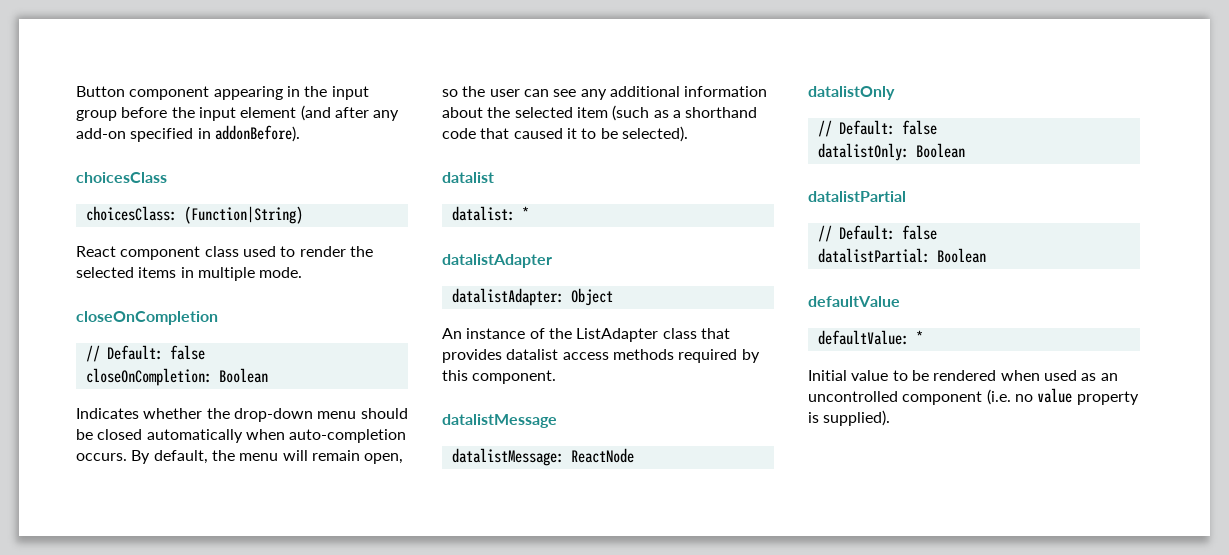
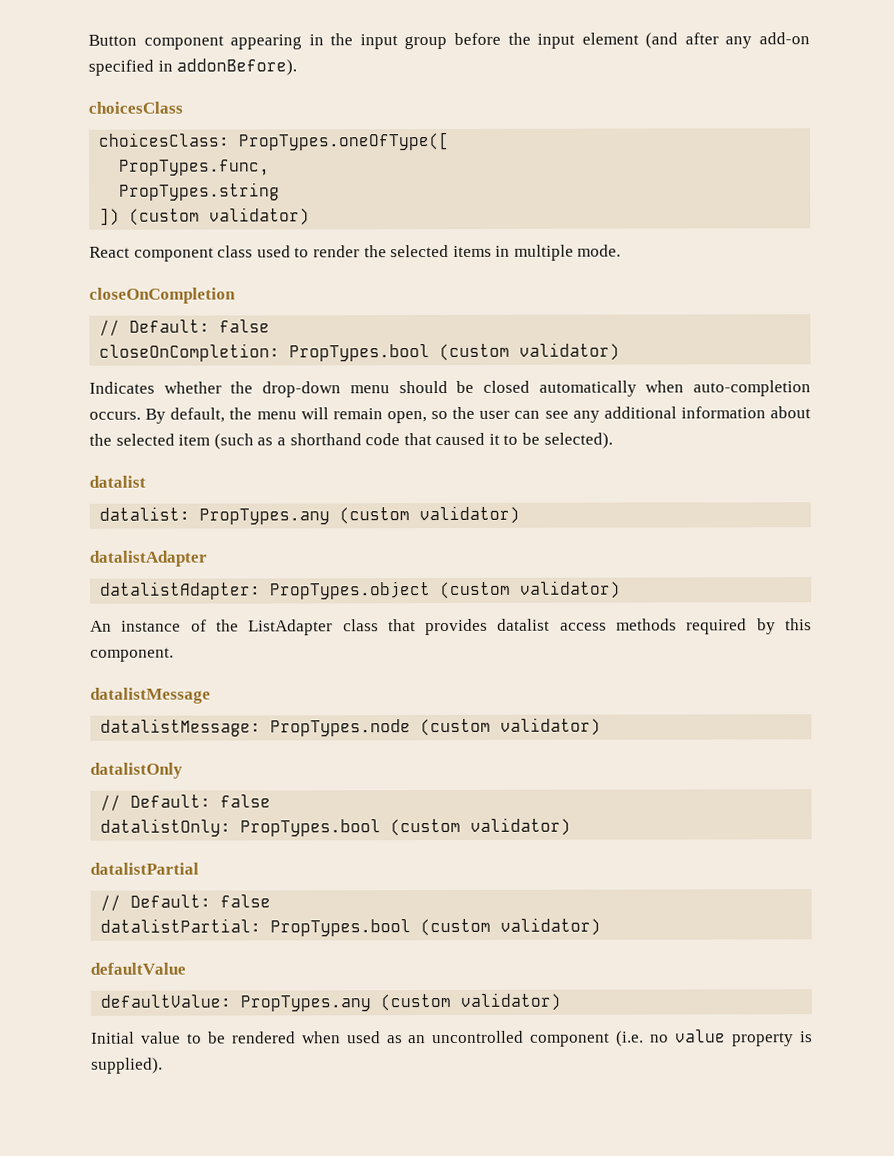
- choicesClass: (Function|String)
+ choicesClass: PropTypes.oneOfType([
+ PropTypes.func,
+ PropTypes.string
+ ]) (custom validator)
- closeOnCompletion: Boolean
+ closeOnCompletion: PropTypes.bool (custom validator)
- datalist: *
+ datalist: PropTypes.any (custom validator)
- datalistAdapter: Object
+ datalistAdapter: PropTypes.object (custom validator)
- datalistMessage: ReactNode
+ datalistMessage: PropTypes.node (custom validator)
- datalistOnly: Boolean
+ datalistOnly: PropTypes.bool (custom validator)
- datalistPartial: Boolean
+ datalistPartial: PropTypes.bool (custom validator)
- defaultValue: *
+ defaultValue: PropTypes.any (custom validator)

